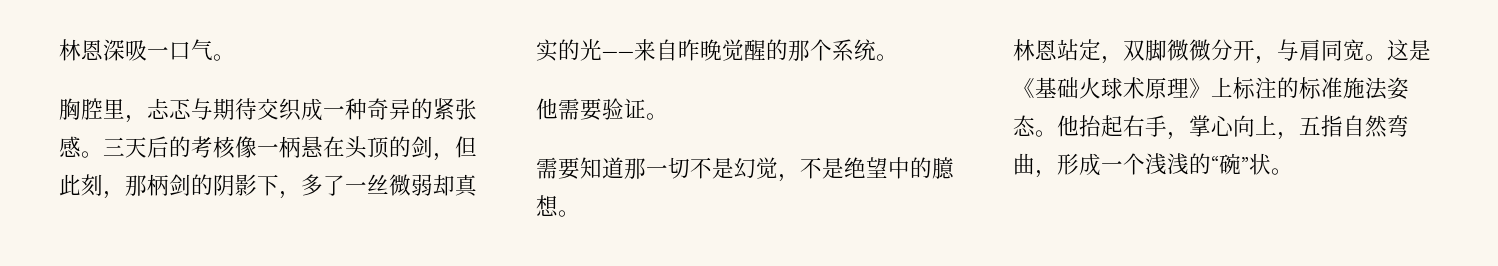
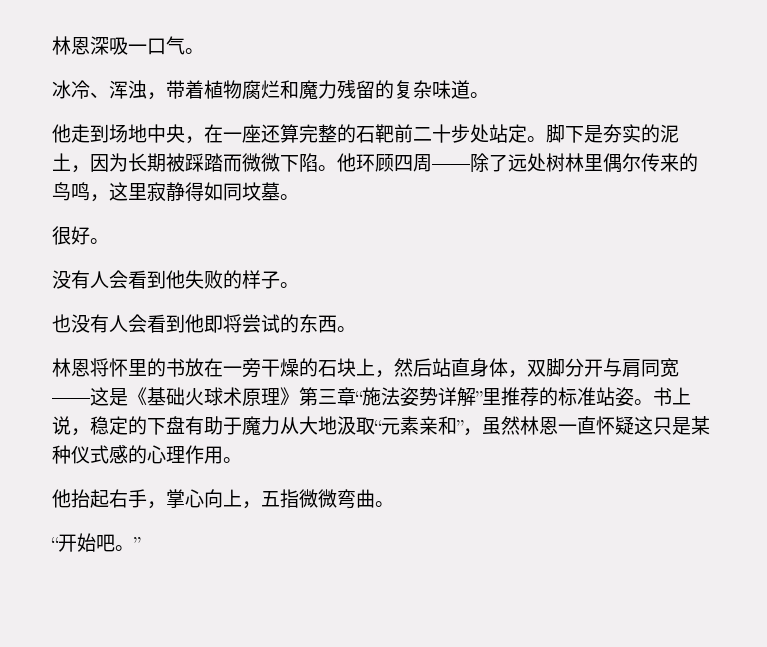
- 胸腔里，忐忑与期待交织成一种奇异的紧张感。三天后的考核像一柄悬在头顶的剑，但此刻，那柄剑的阴影下，多了一丝微弱却真实的光——来自昨晚觉醒的那个系统。
- 他需要验证。
- 需要知道那一切不是幻觉，不是绝望中的臆想。
- 林恩站定，双脚微微分开，与肩同宽。这是《基础火球术原理》上标注的标准施法姿态。他抬起右手，掌心向上，五指自然弯曲，形成一个浅浅的“碗”状。
+ 冰冷、浑浊，带着植物腐烂和魔力残留的复杂味道。
+ 他走到场地中央，在一座还算完整的石靶前二十步处站定。脚下是夯实的泥土，因为长期被踩踏而微微下陷。他环顾四周——除了远处树林里偶尔传来的鸟鸣，这里寂静得如同坟墓。
+ 很好。
+ 没有人会看到他失败的样子。
+ 也没有人会看到他即将尝试的东西。
+ 林恩将怀里的书放在一旁干燥的石块上，然后站直身体，双脚分开与肩同宽——这是《基础火球术原理》第三章“施法姿势详解”里推荐的标准站姿。书上说，稳定的下盘有助于魔力从大地汲取“元素亲和”，虽然林恩一直怀疑这只是某种仪式感的心理作用。
+ 他抬起右手，掌心向上，五指微微弯曲。
+ “开始吧。”

